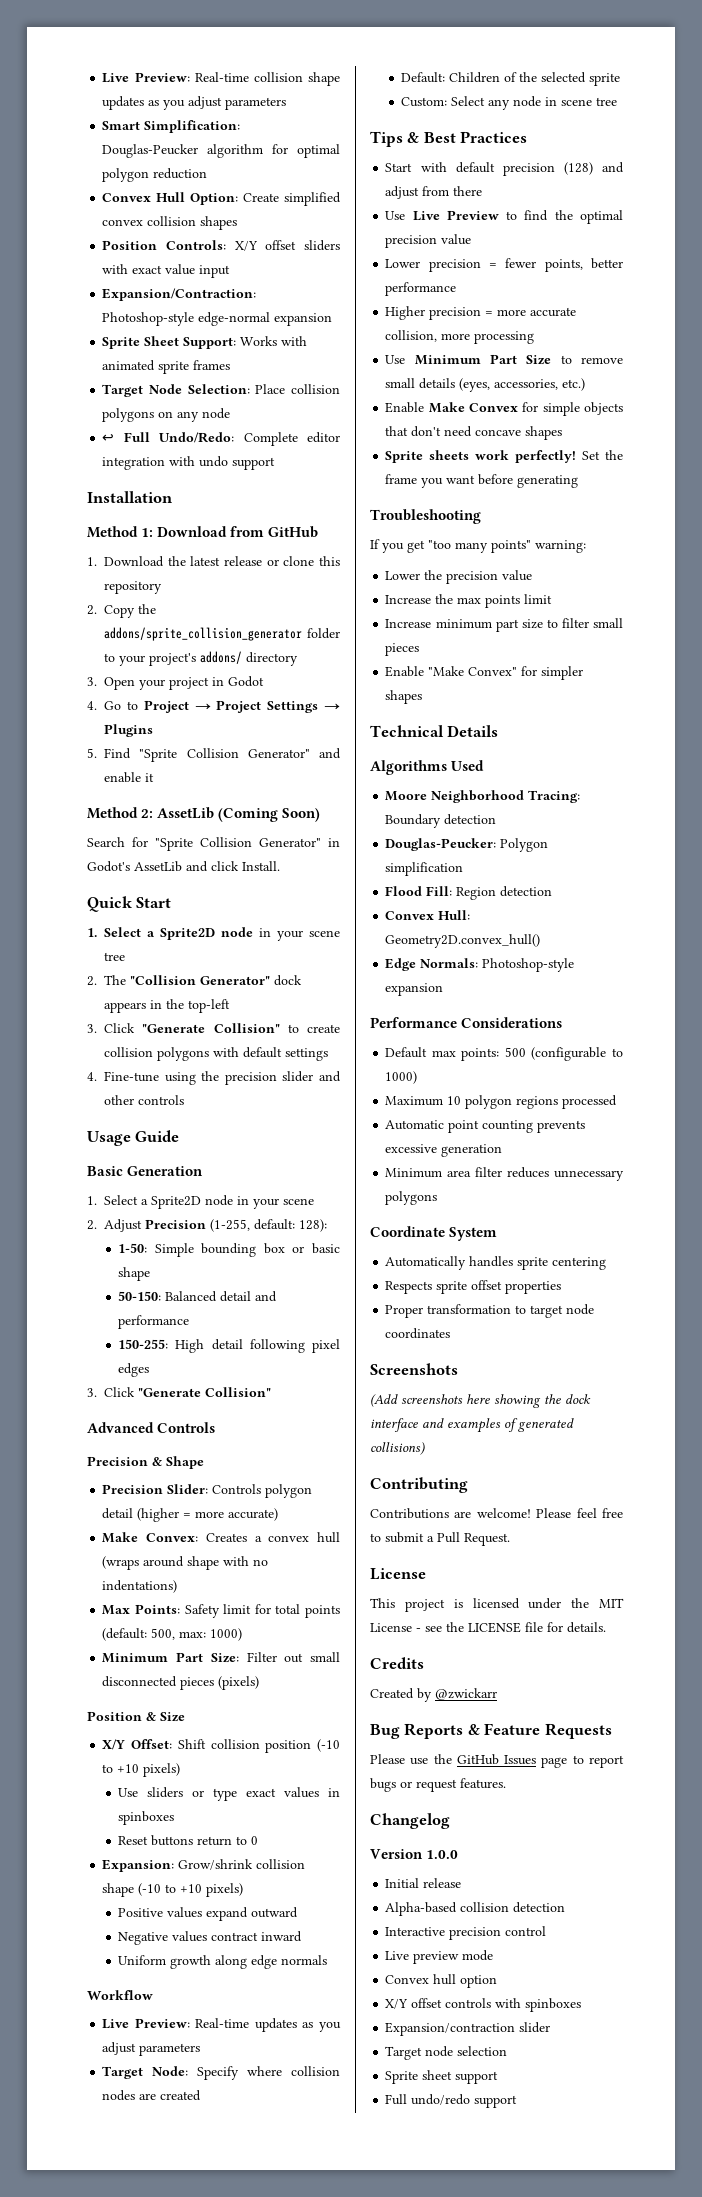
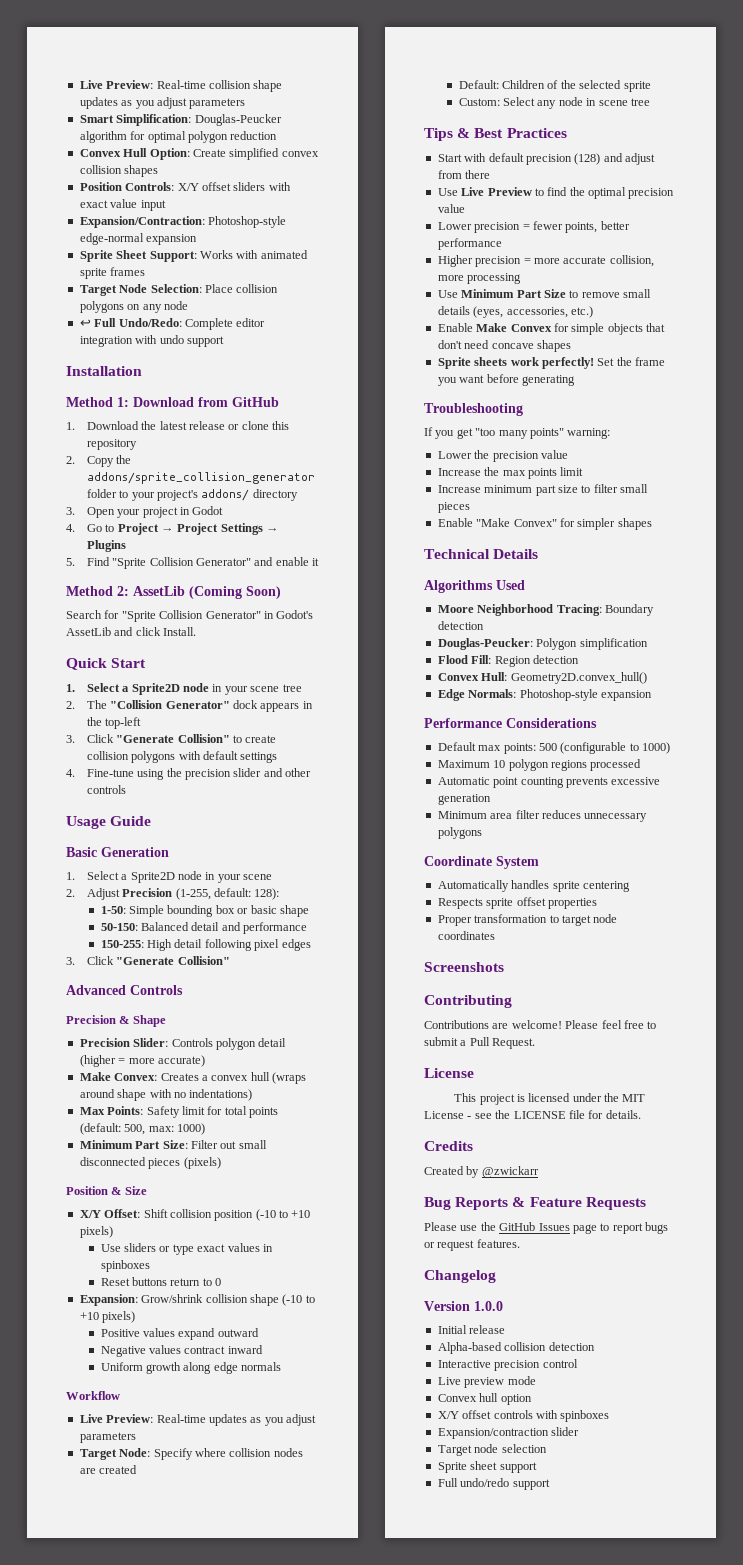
- (Add screenshots here showing the dock interface and examples of generated collisions)

